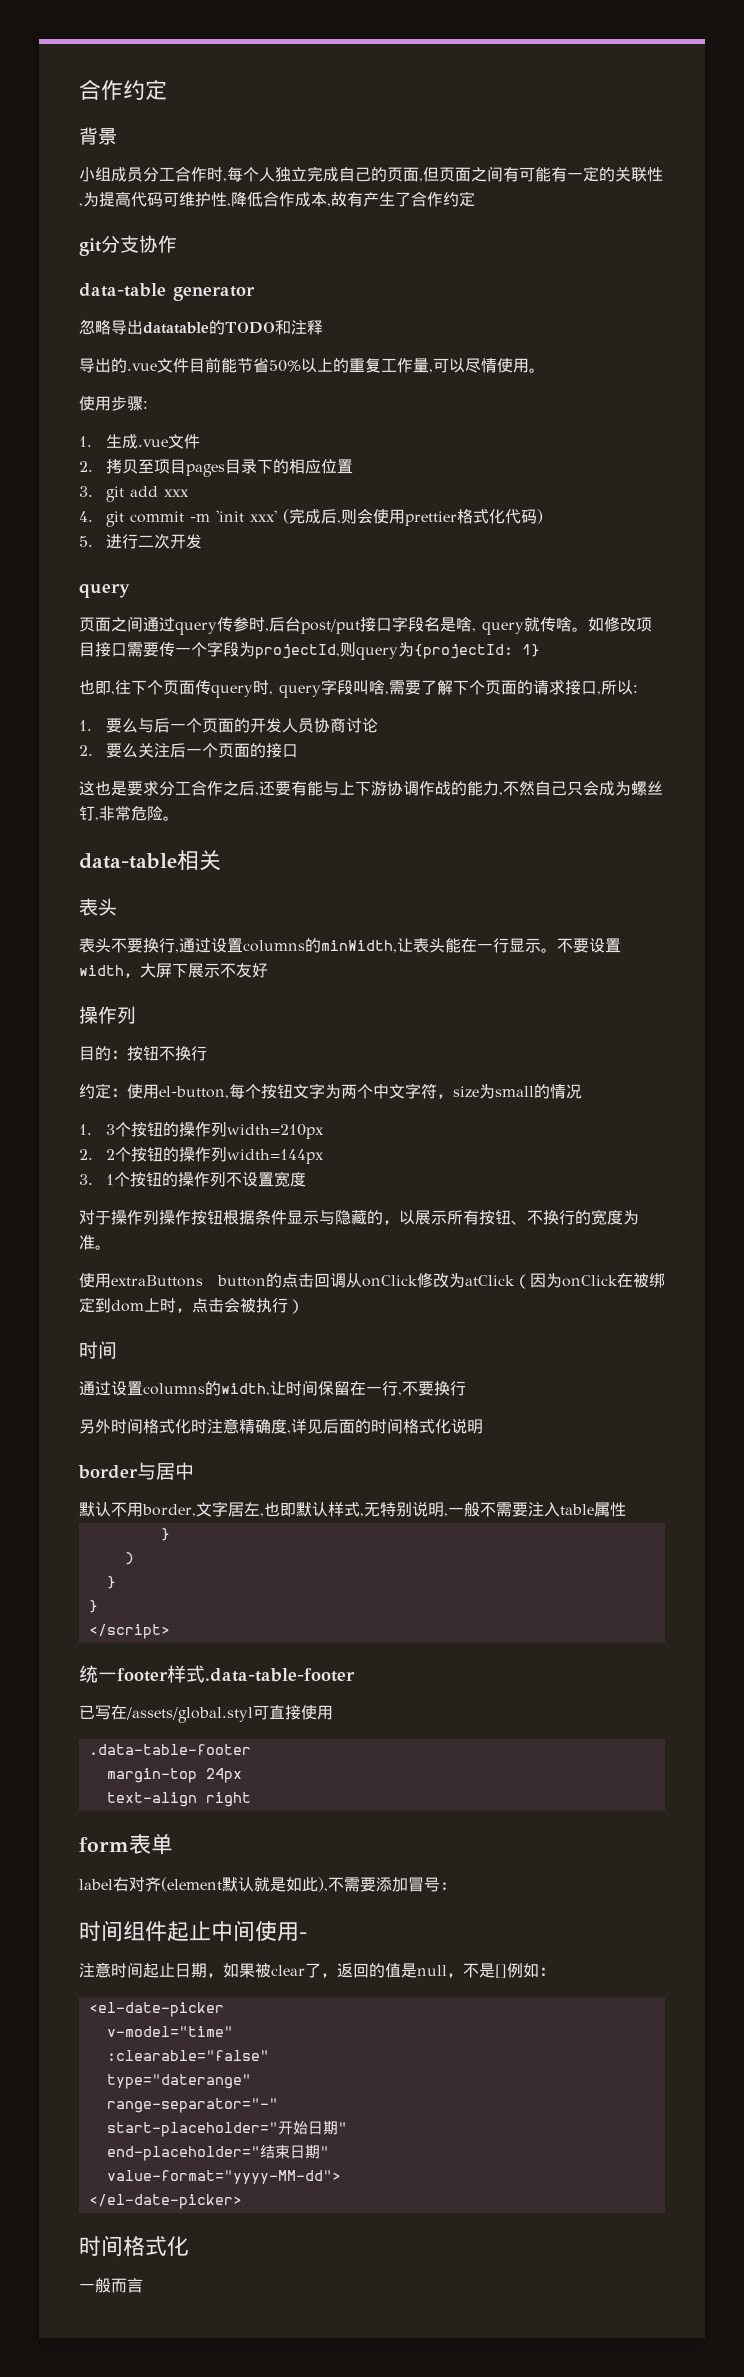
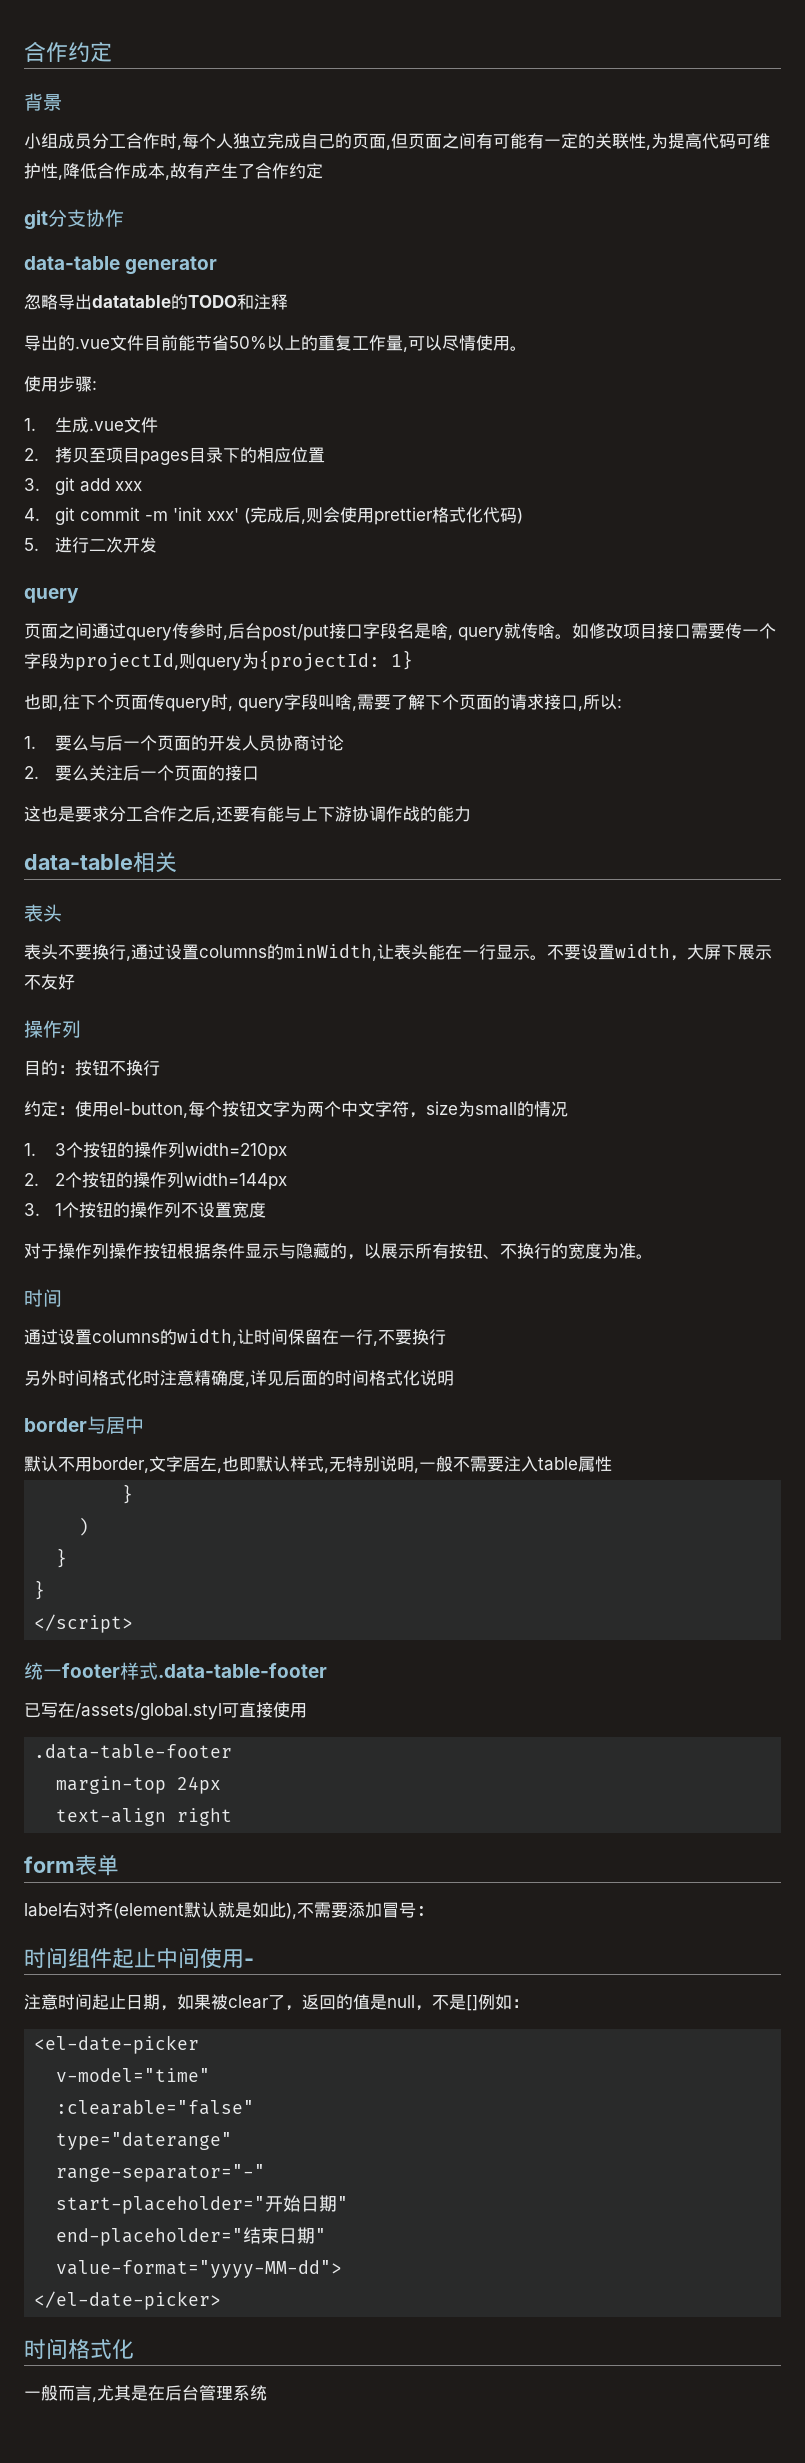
- 这也是要求分工合作之后,还要有能与上下游协调作战的能力,不然自己只会成为螺丝钉,非常危险。
+ 这也是要求分工合作之后,还要有能与上下游协调作战的能力
- 使用extraButtons button的点击回调从onClick修改为atClick（因为onClick在被绑定到dom上时，点击会被执行）
- 一般而言
+ 一般而言,尤其是在后台管理系统

